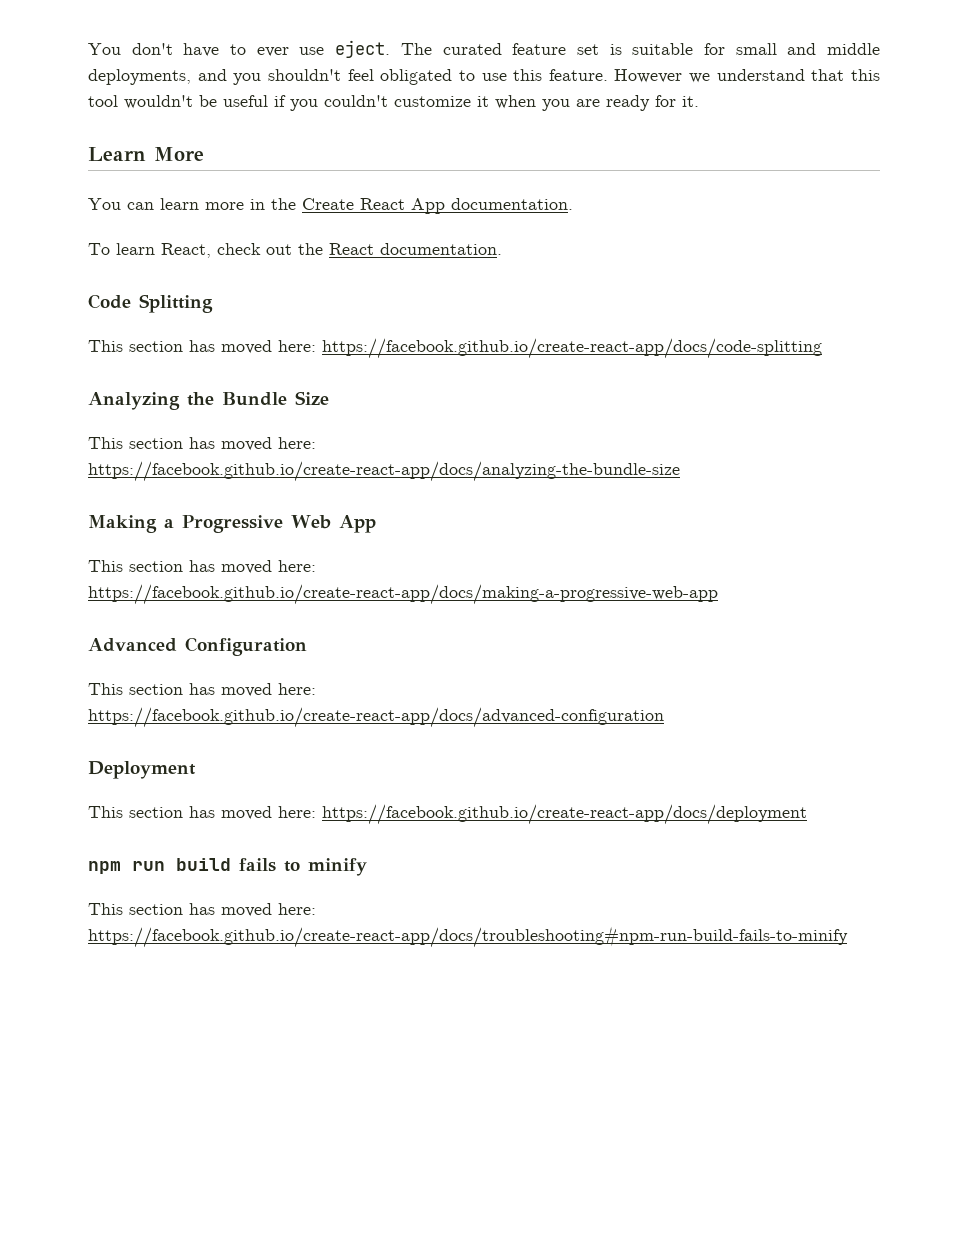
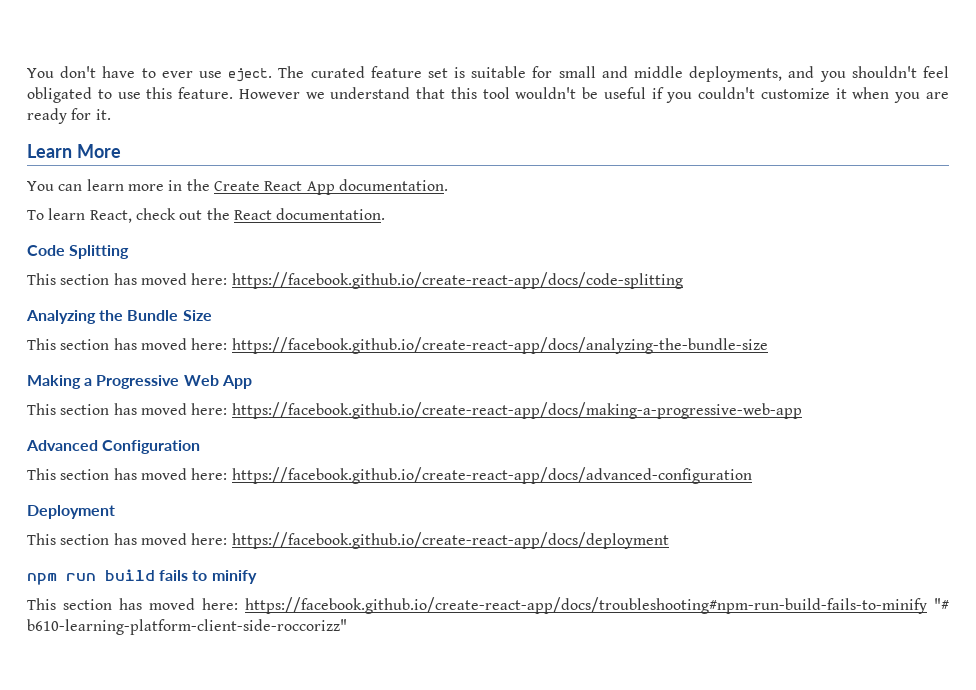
- This section has moved here: https://facebook.github.io/create-react-app/docs/troubleshooting#npm-run-build-fails-to-minify
+ This section has moved here: https://facebook.github.io/create-react-app/docs/troubleshooting#npm-run-build-fails-to-minify "# b610-learning-platform-client-side-roccorizz"

